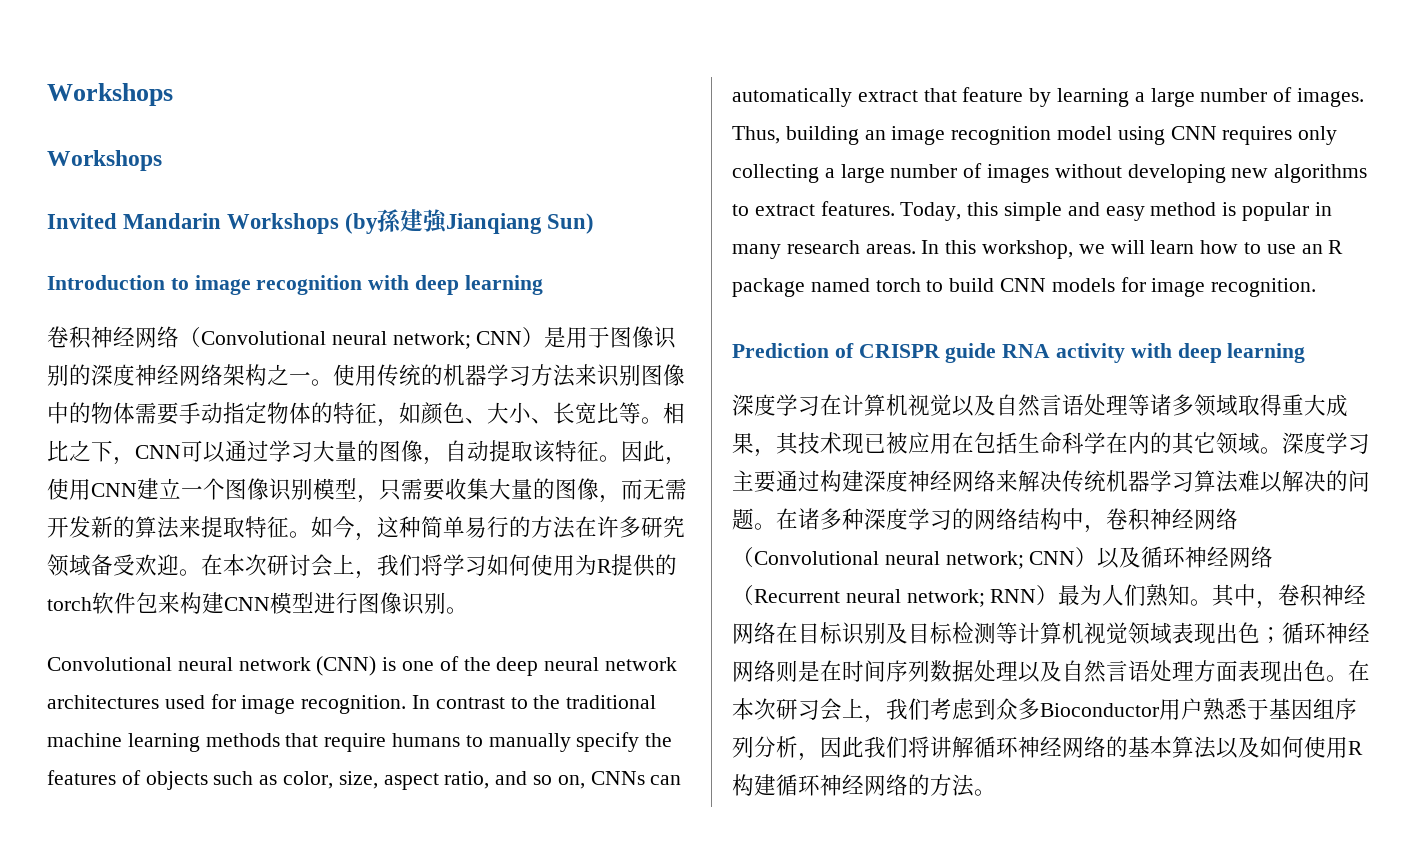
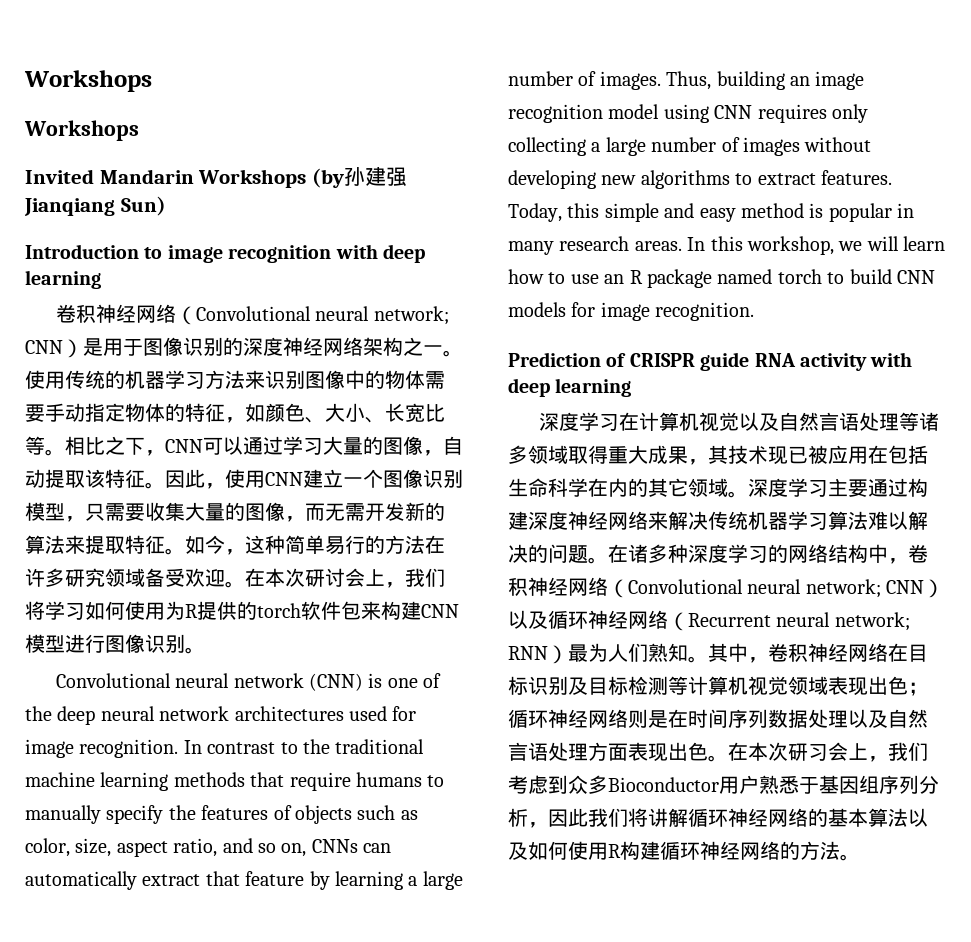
- Invited Mandarin Workshops (by孫建強Jianqiang Sun)
+ Invited Mandarin Workshops (by孙建强Jianqiang Sun)

